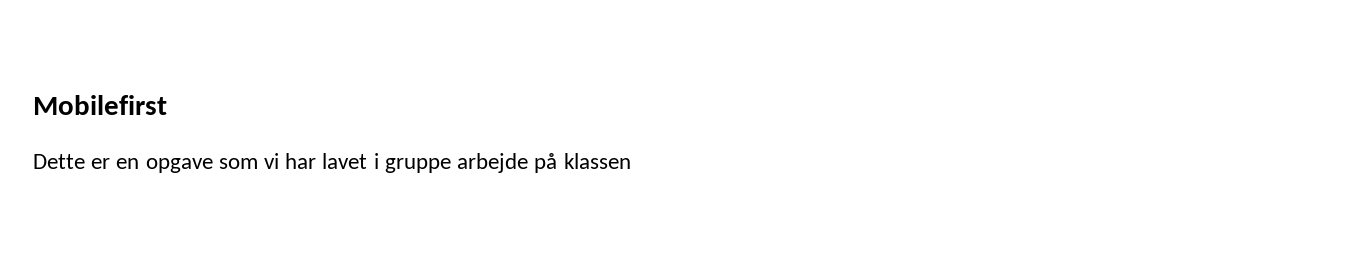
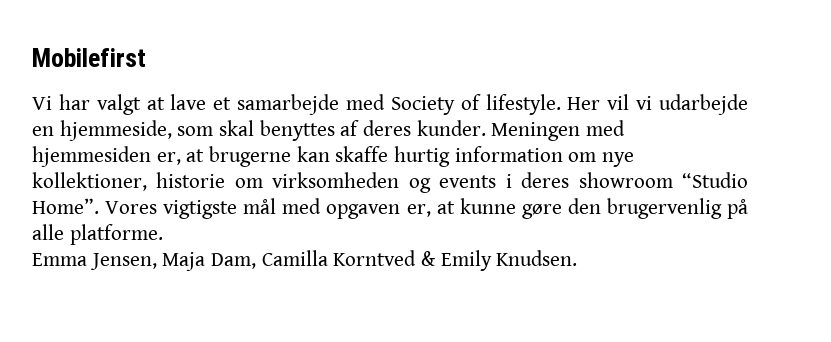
- Dette er en opgave som vi har lavet i gruppe arbejde på klassen
+ Vi har valgt at lave et samarbejde med Society of lifestyle. Her vil vi udarbejde en hjemmeside, som skal benyttes af deres kunder. Meningen med hjemmesiden er, at brugerne kan skaffe hurtig information om nye kollektioner, historie om virksomheden og events i deres showroom “Studio Home”. Vores vigtigste mål med opgaven er, at kunne gøre den brugervenlig på alle platforme.
+ Emma Jensen, Maja Dam, Camilla Korntved & Emily Knudsen.

